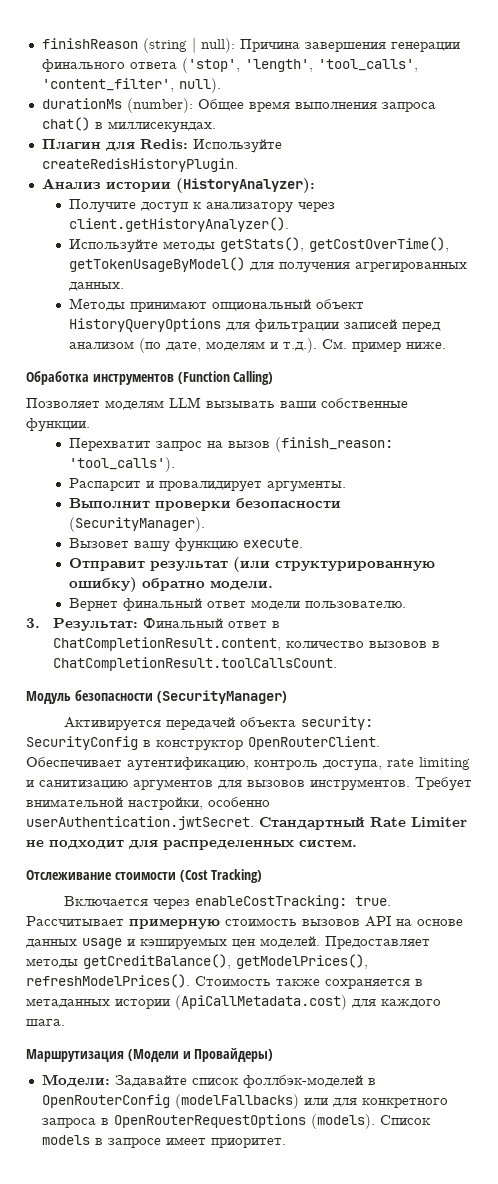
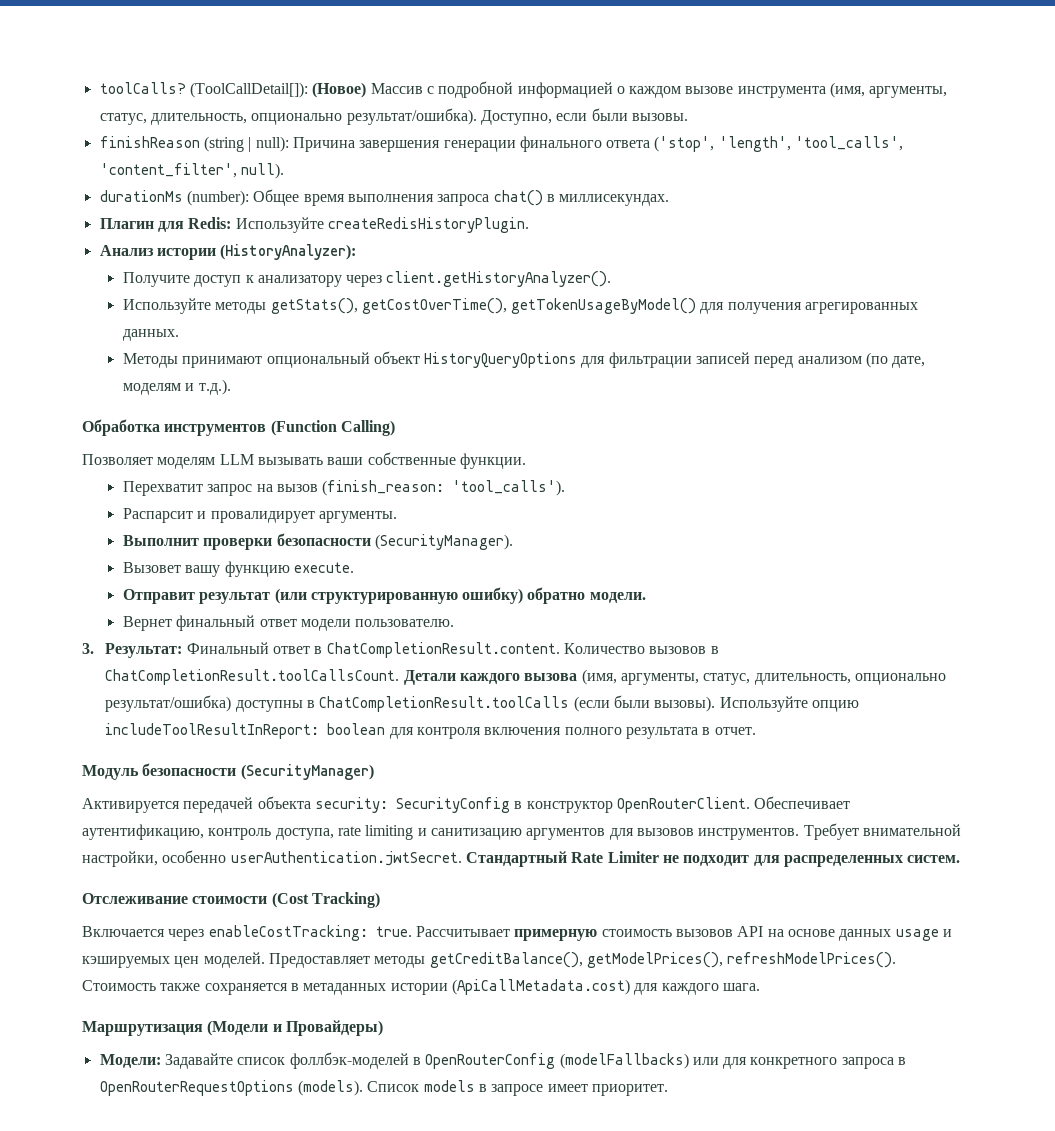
+ toolCalls? (ToolCallDetail[]): (Новое) Массив с подробной информацией о каждом вызове инструмента (имя, аргументы, статус, длительность, опционально результат/ошибка). Доступно, если были вызовы.
- Методы принимают опциональный объект HistoryQueryOptions для фильтрации записей перед анализом (по дате, моделям и т.д.). См. пример ниже.
+ Методы принимают опциональный объект HistoryQueryOptions для фильтрации записей перед анализом (по дате, моделям и т.д.).
- 3. Результат: Финальный ответ в ChatCompletionResult.content, количество вызовов в ChatCompletionResult.toolCallsCount.
+ 3. Результат: Финальный ответ в ChatCompletionResult.content. Количество вызовов в ChatCompletionResult.toolCallsCount. Детали каждого вызова (имя, аргументы, статус, длительность, опционально результат/ошибка) доступны в ChatCompletionResult.toolCalls (если были вызовы). Используйте опцию includeToolResultInReport: boolean для контроля включения полного результата в отчет.

